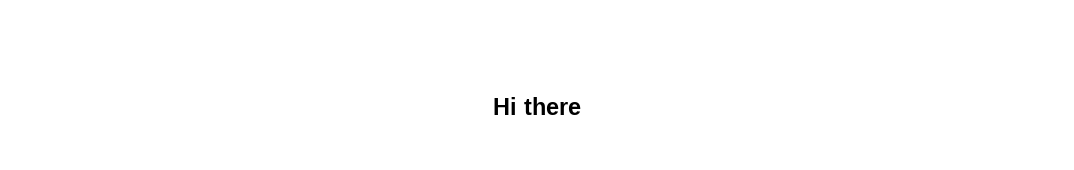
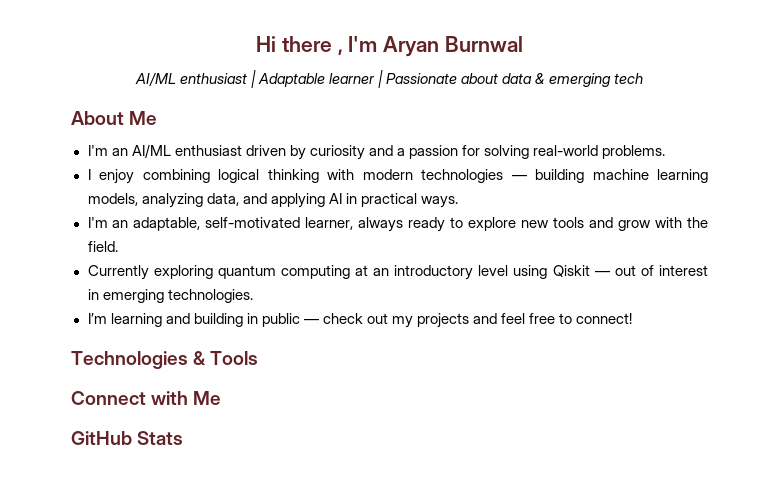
- Hi there
+ Hi there , I'm Aryan Burnwal
+ AI/ML enthusiast | Adaptable learner | Passionate about data & emerging tech
+ About Me
+ I'm an AI/ML enthusiast driven by curiosity and a passion for solving real-world problems.
+ I enjoy combining logical thinking with modern technologies — building machine learning models, analyzing data, and applying AI in practical ways.
+ I'm an adaptable, self-motivated learner, always ready to explore new tools and grow with the field.
+ Currently exploring quantum computing at an introductory level using Qiskit — out of interest in emerging technologies.
+ I’m learning and building in public — check out my projects and feel free to connect!
+ Technologies & Tools
+ Connect with Me
+ GitHub Stats

